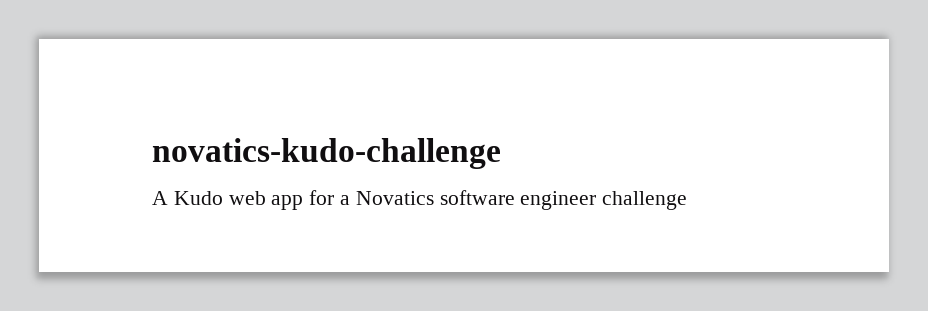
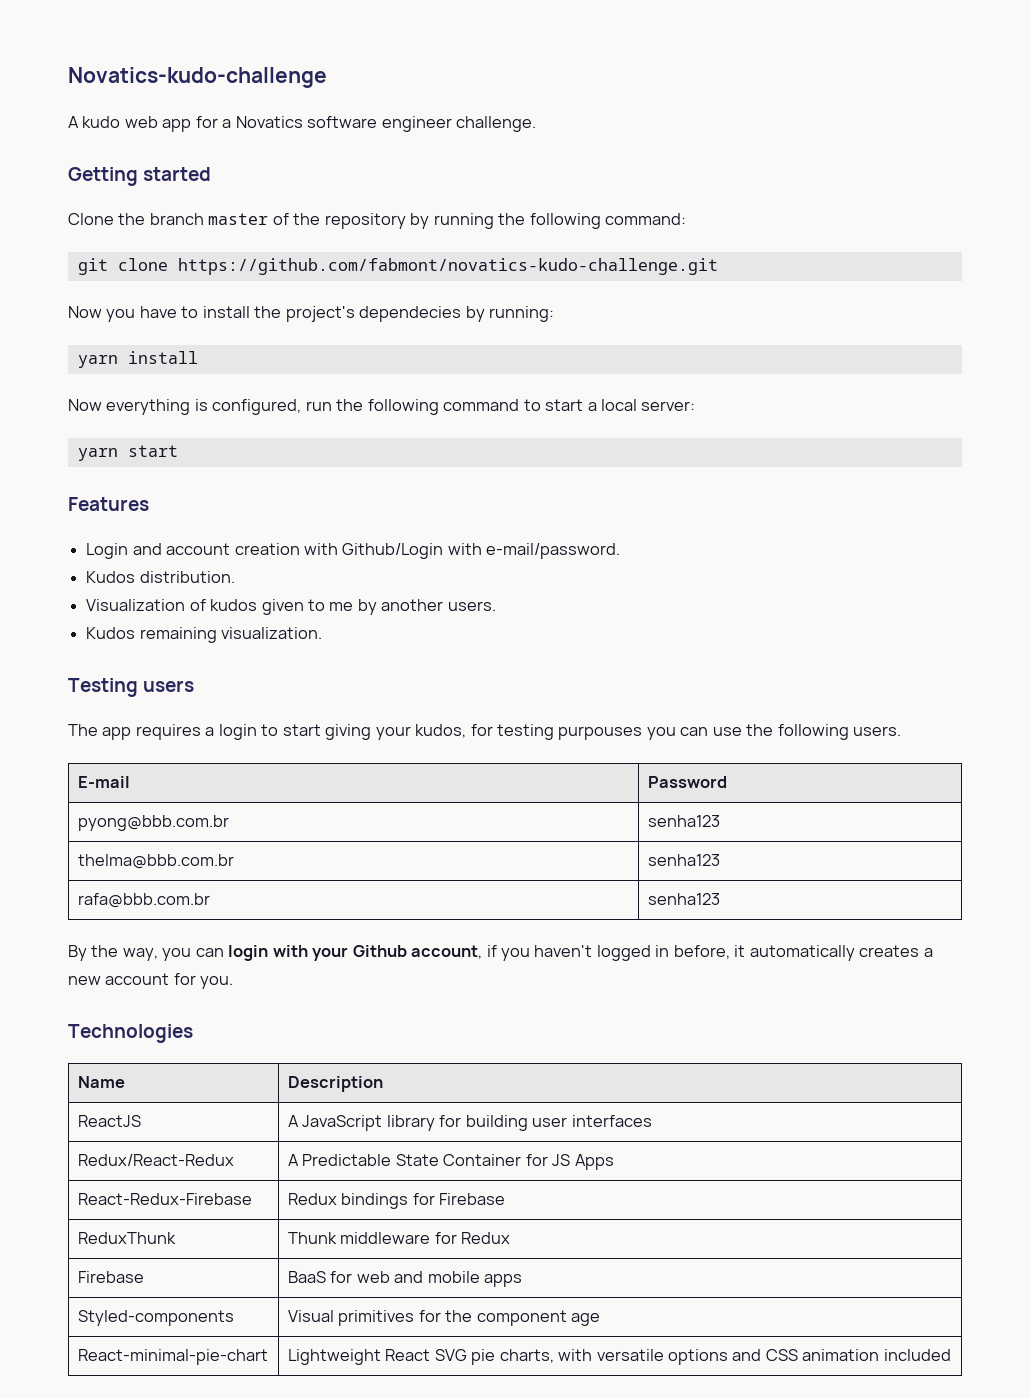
- novatics-kudo-challenge
- A Kudo web app for a Novatics software engineer challenge
+ Novatics-kudo-challenge
+ A kudo web app for a Novatics software engineer challenge.
+ Getting started
+ Clone the branch master of the repository by running the following command:
+ git clone https://github.com/fabmont/novatics-kudo-challenge.git
+ Now you have to install the project's dependecies by running:
+ yarn install
+ Now everything is configured, run the following command to start a local server:
+ yarn start
+ Features
+ Login and account creation with Github/Login with e-mail/password.
+ Kudos distribution.
+ Visualization of kudos given to me by another users.
+ Kudos remaining visualization.
+ Testing users
+ The app requires a login to start giving your kudos, for testing purpouses you can use the following users.
+ E-mail | Password
+ pyong@bbb.com.br | senha123
+ thelma@bbb.com.br | senha123
+ rafa@bbb.com.br | senha123
+ By the way, you can login with your Github account, if you haven't logged in before, it automatically creates a new account for you.
+ Technologies
+ Name | Description
+ ReactJS | A JavaScript library for building user interfaces
+ Redux/React-Redux | A Predictable State Container for JS Apps
+ React-Redux-Firebase | Redux bindings for Firebase
+ ReduxThunk | Thunk middleware for Redux
+ Firebase | BaaS for web and mobile apps
+ Styled-components | Visual primitives for the component age
+ React-minimal-pie-chart | Lightweight React SVG pie charts, with versatile options and CSS animation included

